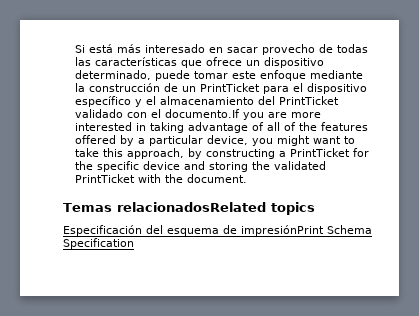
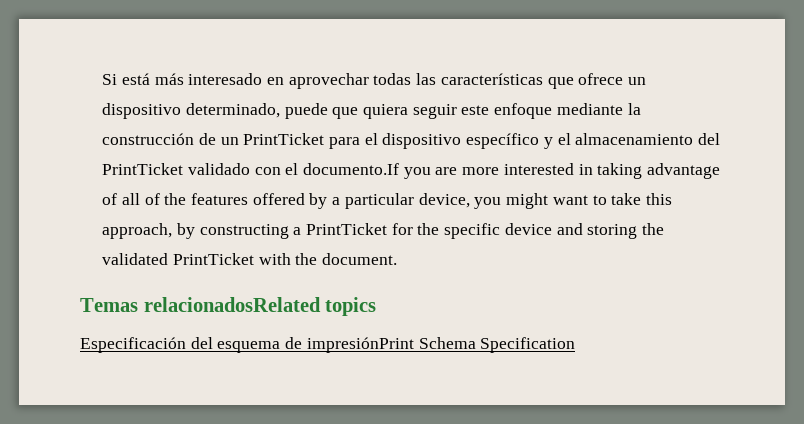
- Si está más interesado en sacar provecho de todas las características que ofrece un dispositivo determinado, puede tomar este enfoque mediante la construcción de un PrintTicket para el dispositivo específico y el almacenamiento del PrintTicket validado con el documento.If you are more interested in taking advantage of all of the features offered by a particular device, you might want to take this approach, by constructing a PrintTicket for the specific device and storing the validated PrintTicket with the document.
+ Si está más interesado en aprovechar todas las características que ofrece un dispositivo determinado, puede que quiera seguir este enfoque mediante la construcción de un PrintTicket para el dispositivo específico y el almacenamiento del PrintTicket validado con el documento.If you are more interested in taking advantage of all of the features offered by a particular device, you might want to take this approach, by constructing a PrintTicket for the specific device and storing the validated PrintTicket with the document.

